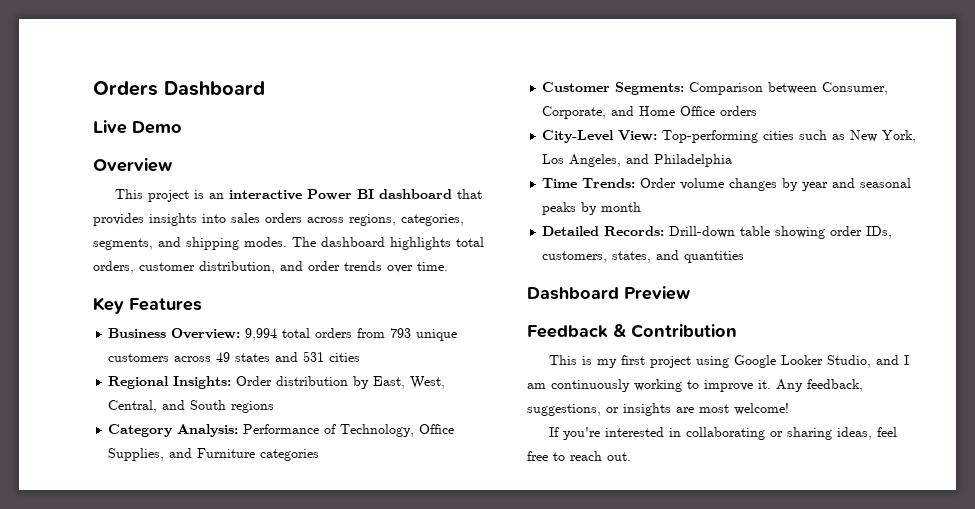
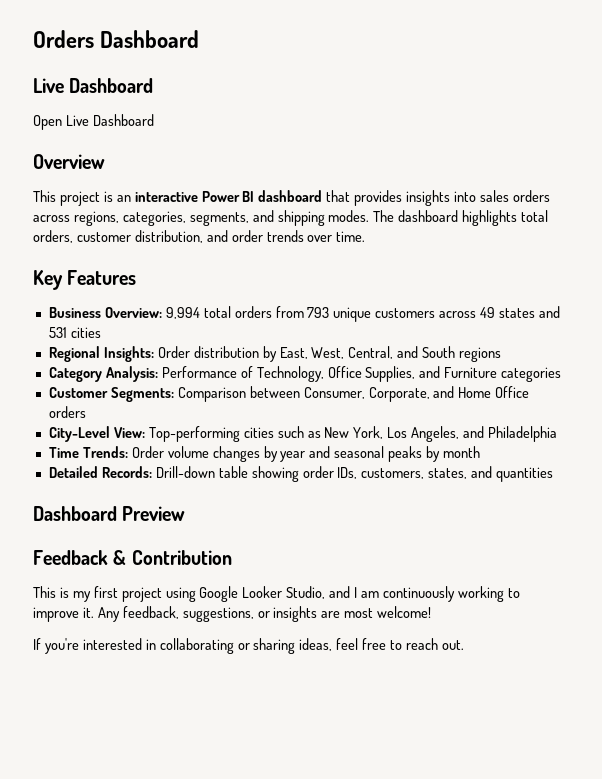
  Orders Dashboard
- Live Demo
+ Live Dashboard
+ Open Live Dashboard

